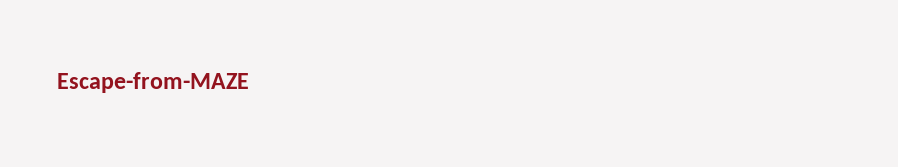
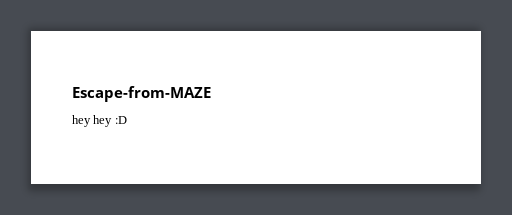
+ hey hey :D

